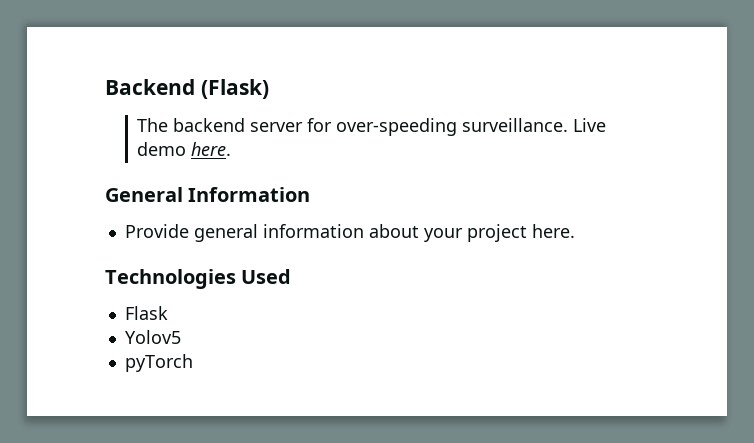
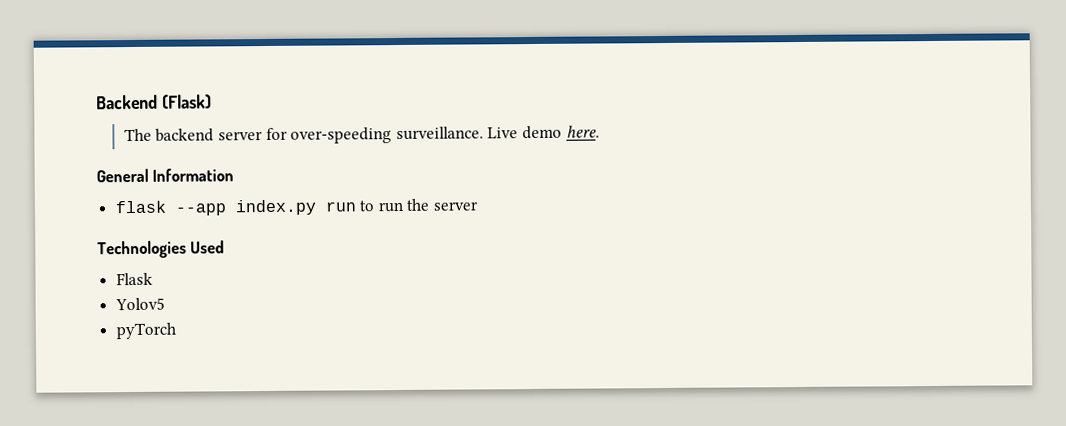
- Provide general information about your project here.
+ flask --app index.py run to run the server

